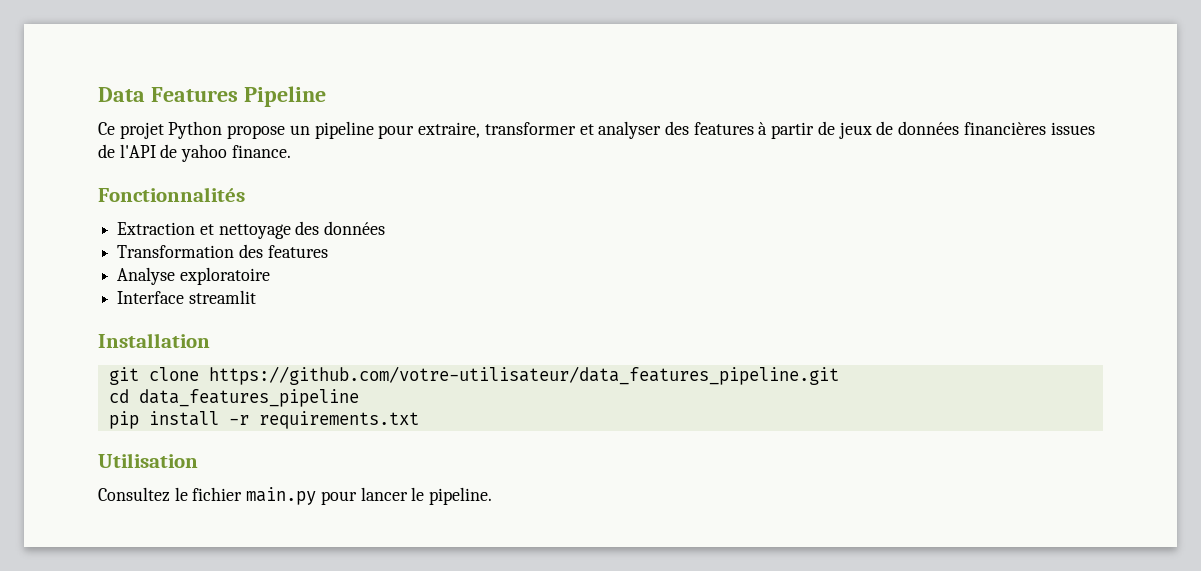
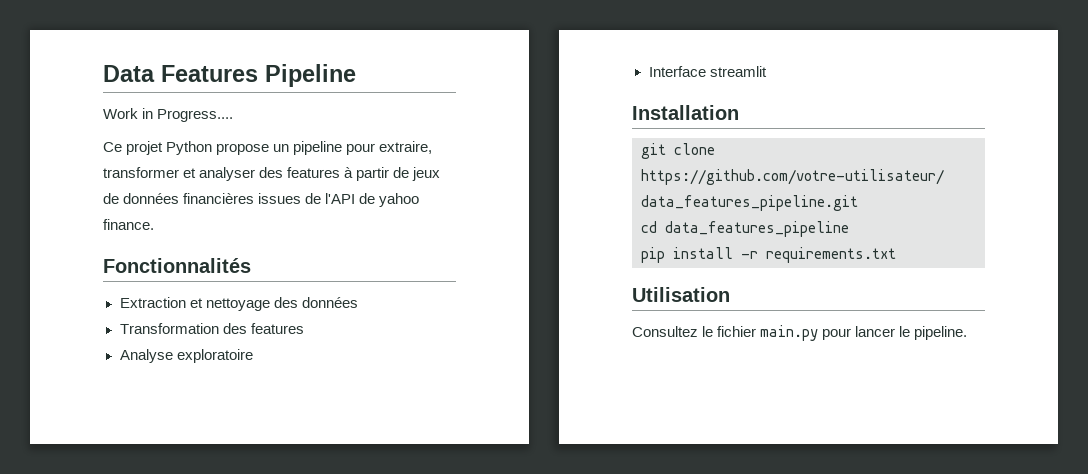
+ Work in Progress....

